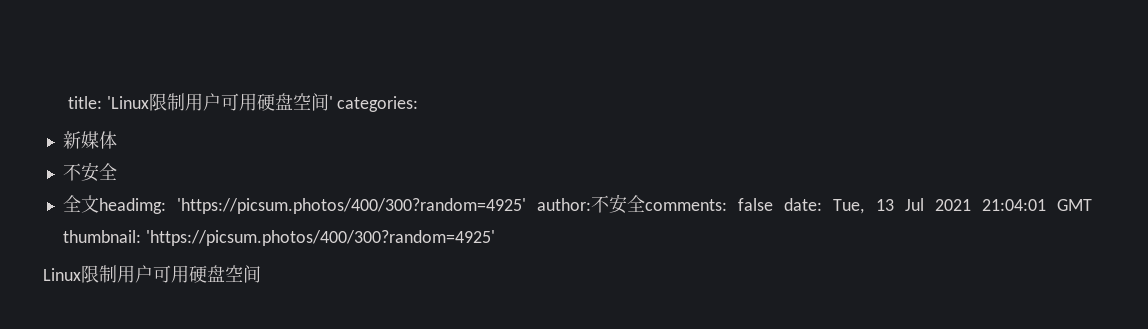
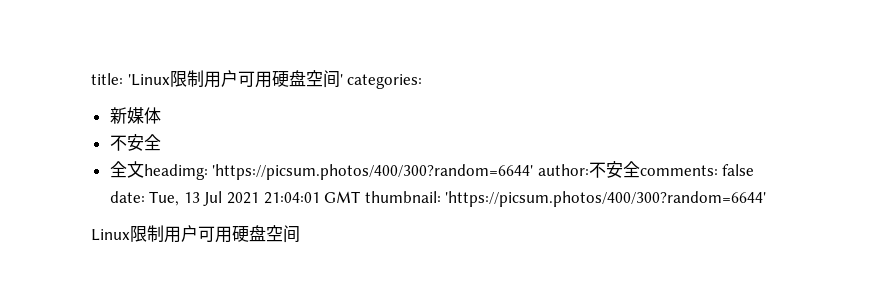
- 全文headimg: 'https://picsum.photos/400/300?random=4925' author:不安全comments: false date: Tue, 13 Jul 2021 21:04:01 GMT thumbnail: 'https://picsum.photos/400/300?random=4925'
+ 全文headimg: 'https://picsum.photos/400/300?random=6644' author:不安全comments: false date: Tue, 13 Jul 2021 21:04:01 GMT thumbnail: 'https://picsum.photos/400/300?random=6644'

